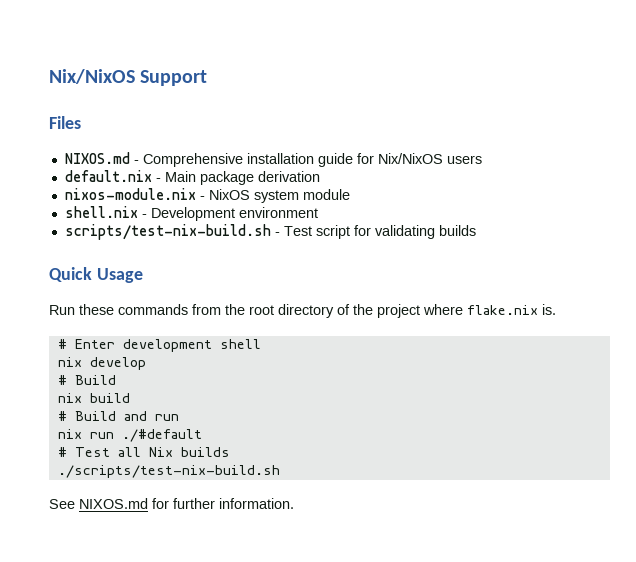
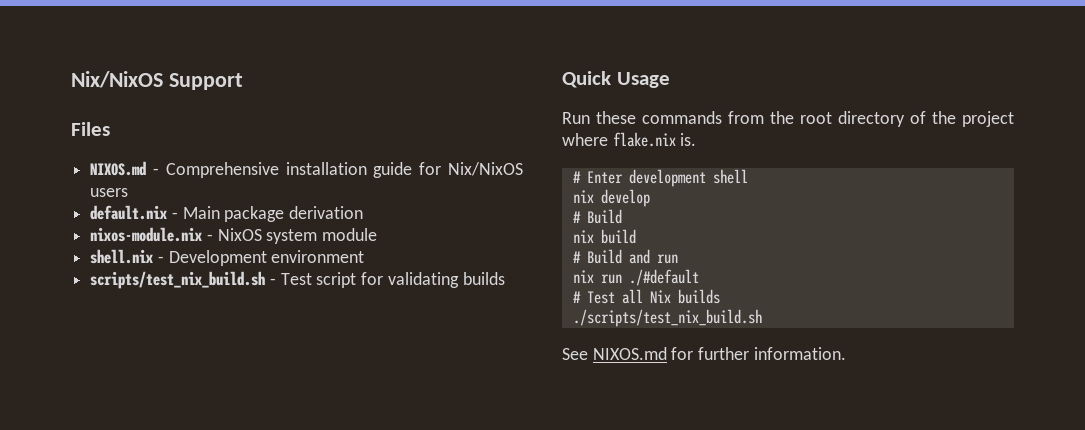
- scripts/test-nix-build.sh - Test script for validating builds
+ scripts/test_nix_build.sh - Test script for validating builds
- ./scripts/test-nix-build.sh
+ ./scripts/test_nix_build.sh

